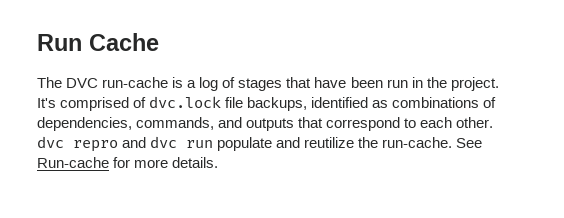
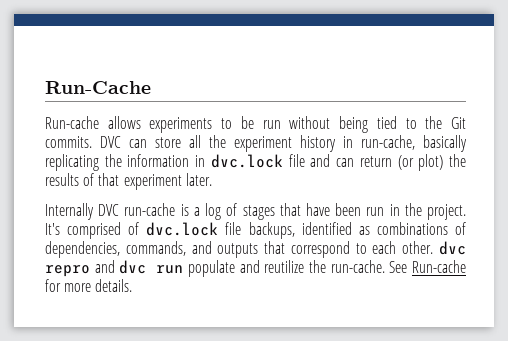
- Run Cache
- The DVC run-cache is a log of stages that have been run in the project.
+ Run-Cache
+ Run-cache allows experiments to be run without being tied to the Git commits. DVC can store all the experiment history in run-cache, basically replicating the information in dvc.lock file and can return (or plot) the results of that experiment later.
+ Internally DVC run-cache is a log of stages that have been run in the project.

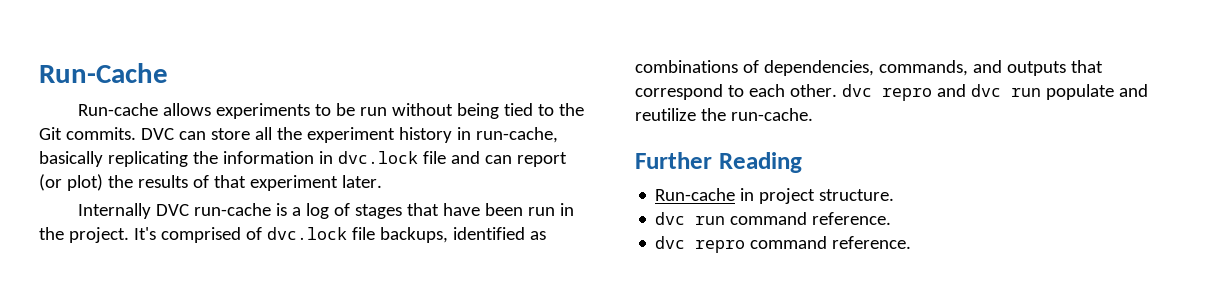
- DVC can store all the experiment history in run-cache, basically replicating the information in dvc.lock file and can return (or plot) the results of that experiment later.
+ DVC can store all the experiment history in run-cache, basically replicating the information in dvc.lock file and can report (or plot) the results of that experiment later.
- It's comprised of dvc.lock file backups, identified as combinations of dependencies, commands, and outputs that correspond to each other. dvc repro and dvc run populate and reutilize the run-cache. See Run-cache for more details.
+ It's comprised of dvc.lock file backups, identified as combinations of dependencies, commands, and outputs that correspond to each other. dvc repro and dvc run populate and reutilize the run-cache.
+ Further Reading
+ Run-cache in project structure.
+ dvc run command reference.
+ dvc repro command reference.

